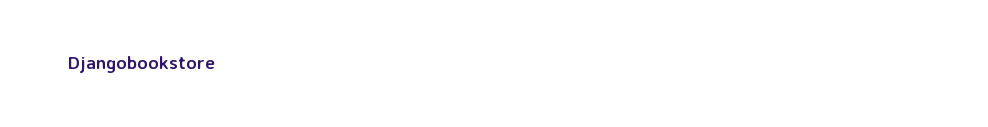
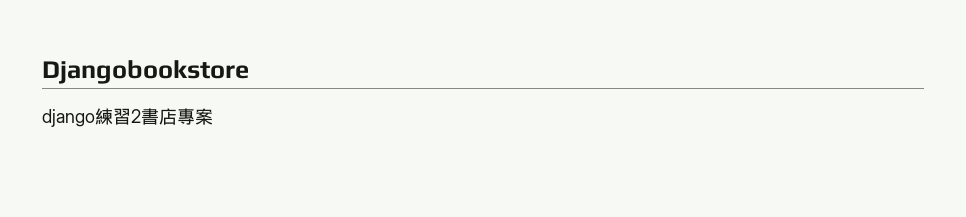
+ django練習2書店專案

